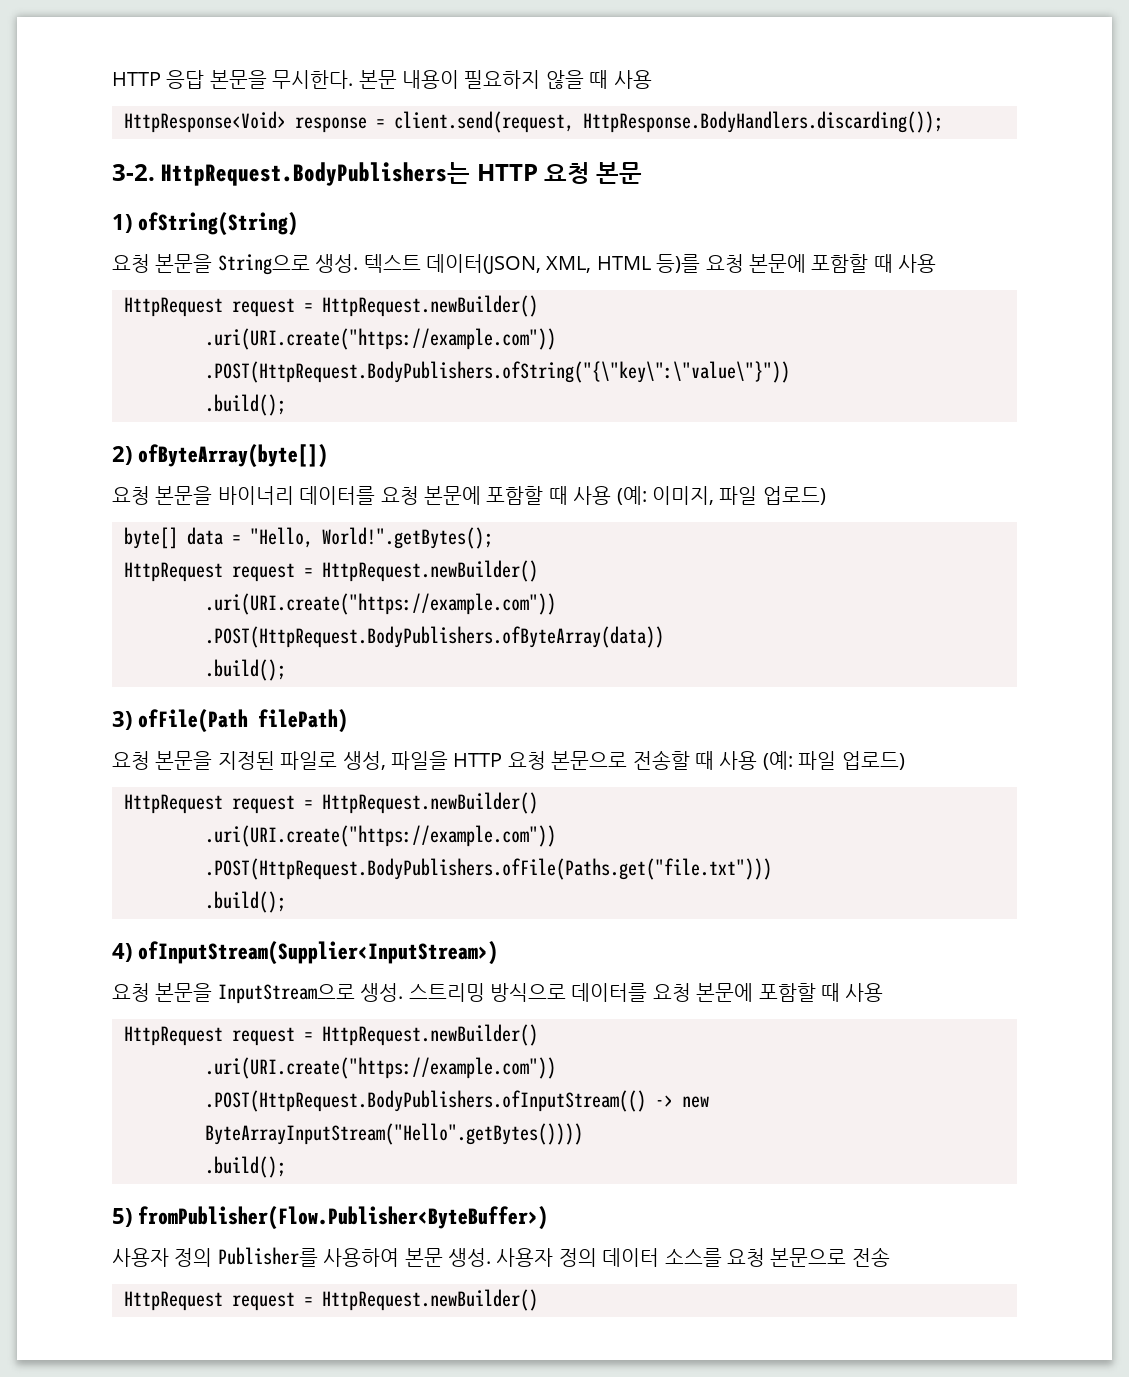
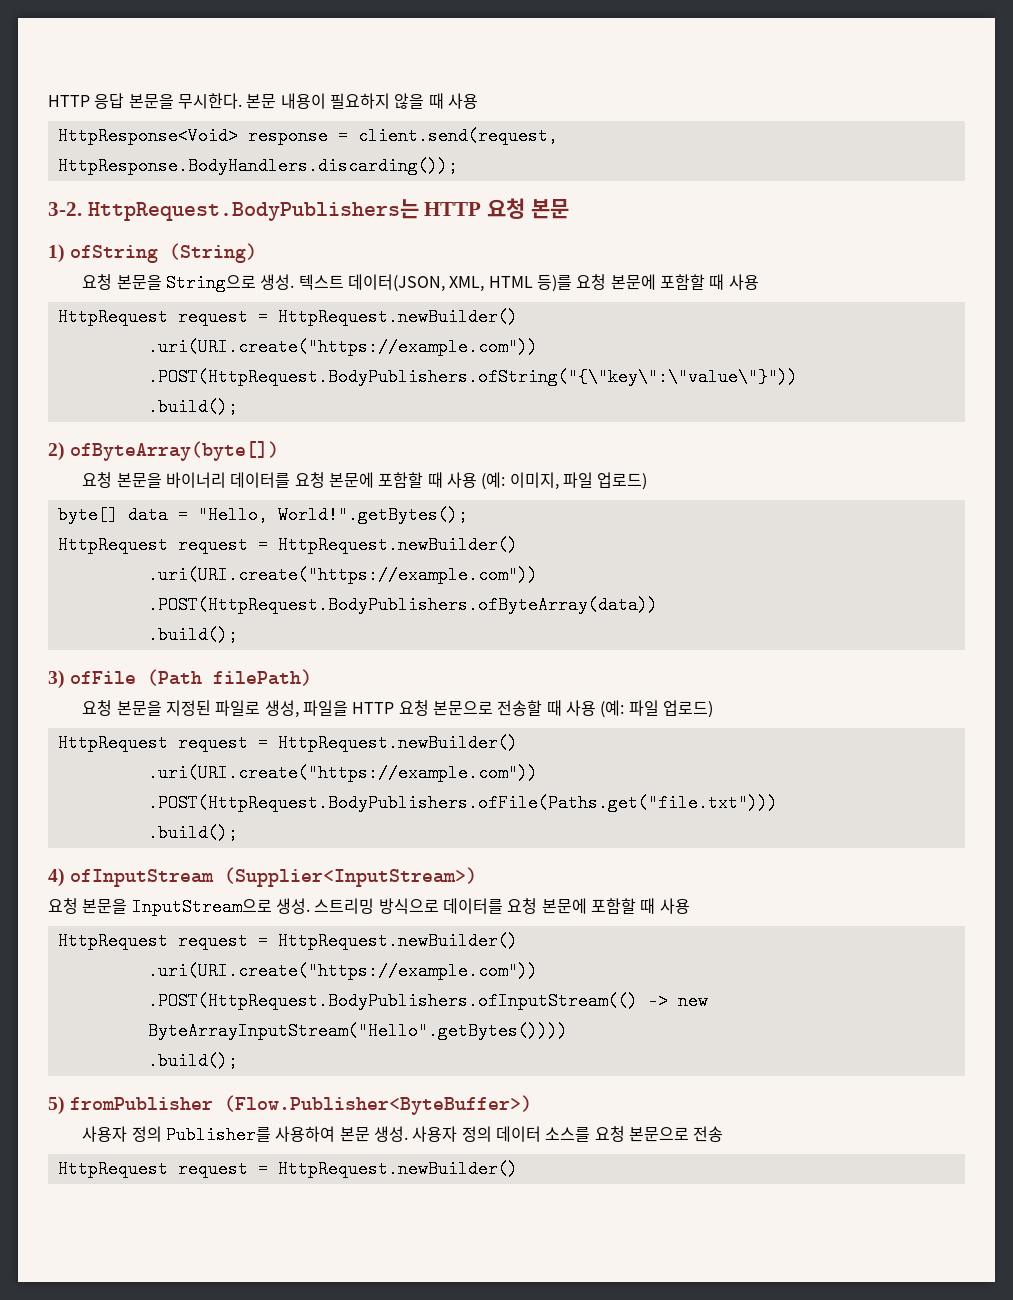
- 1) ofString(String)
+ 1) ofString (String)
- 3) ofFile(Path filePath)
+ 3) ofFile (Path filePath)
- 4) ofInputStream(Supplier<InputStream>)
+ 4) ofInputStream (Supplier<InputStream>)
- 5) fromPublisher(Flow.Publisher<ByteBuffer>)
+ 5) fromPublisher (Flow.Publisher<ByteBuffer>)

